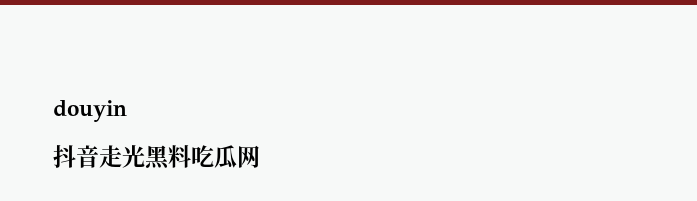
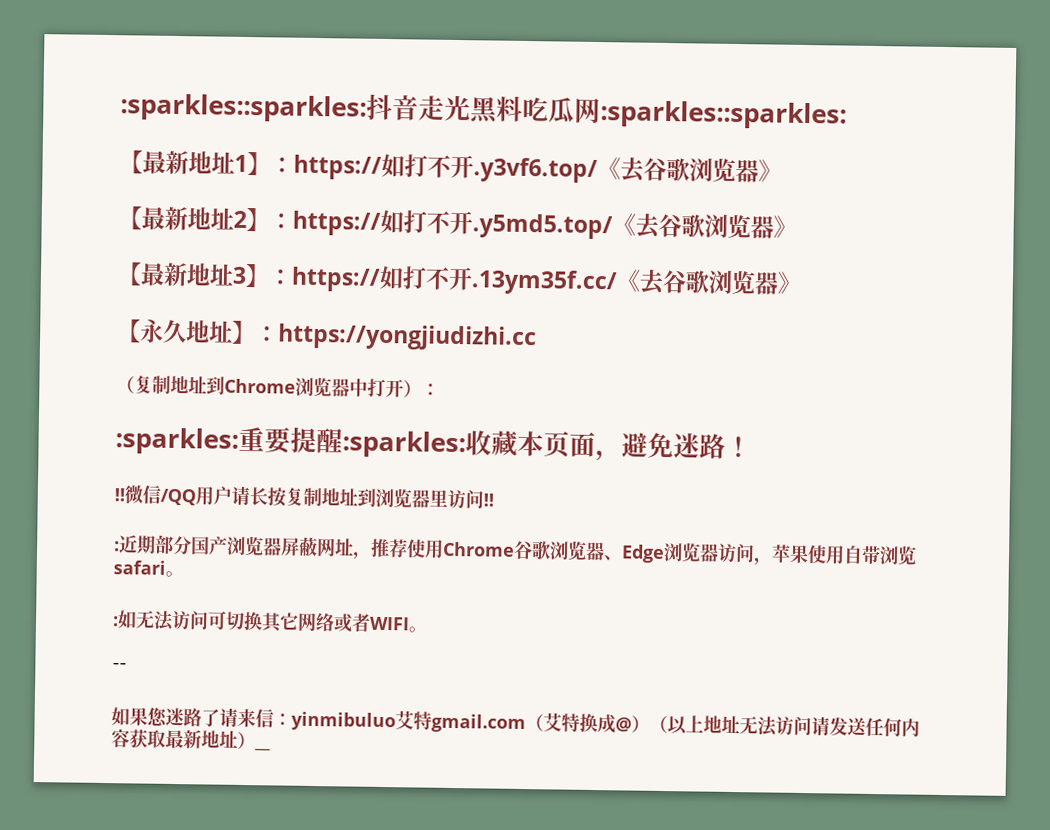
- douyin
- 抖音走光黑料吃瓜网
+ :sparkles::sparkles:抖音走光黑料吃瓜网:sparkles::sparkles:
+ 【最新地址1】：https://如打不开.y3vf6.top/《去谷歌浏览器》
+ 【最新地址2】：https://如打不开.y5md5.top/《去谷歌浏览器》
+ 【最新地址3】：https://如打不开.13ym35f.cc/《去谷歌浏览器》
+ 【永久地址】：https://yongjiudizhi.cc
+ （复制地址到Chrome浏览器中打开）：
+ :sparkles:重要提醒:sparkles:收藏本页面，避免迷路！
+ ‼微信/QQ用户请长按复制地址到浏览器里访问‼
+ :近期部分国产浏览器屏蔽网址，推荐使用Chrome谷歌浏览器、Edge浏览器访问，苹果使用自带浏览safari。
+ :如无法访问可切换其它网络或者WIFI。
+ --
+ 如果您迷路了请来信：yinmibuluo艾特gmail.com（艾特换成@）（以上地址无法访问请发送任何内容获取最新地址）__

